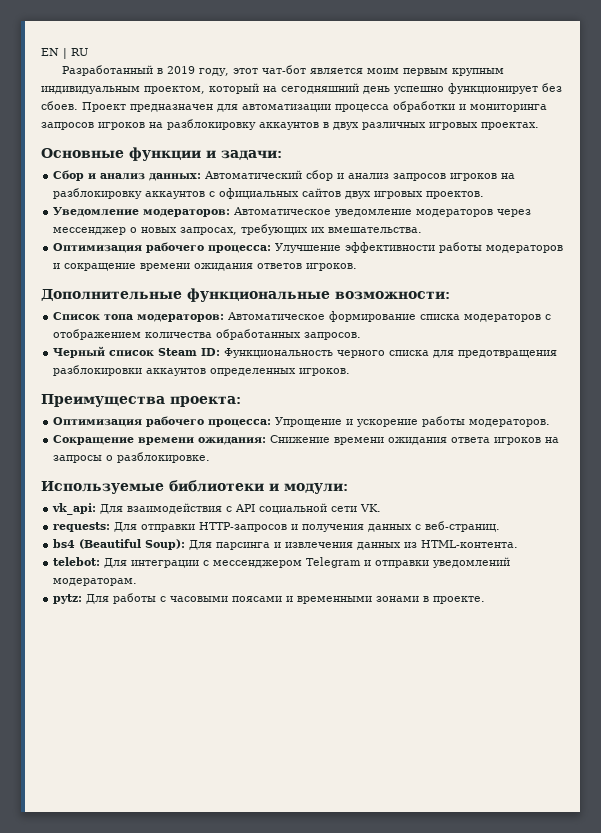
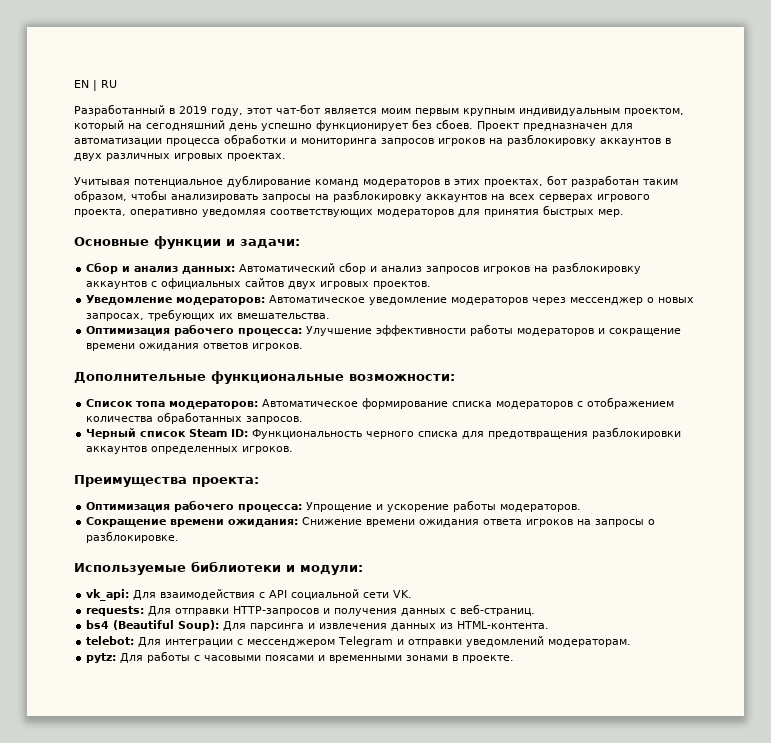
+ Учитывая потенциальное дублирование команд модераторов в этих проектах, бот разработан таким образом, чтобы анализировать запросы на разблокировку аккаунтов на всех серверах игрового проекта, оперативно уведомляя соответствующих модераторов для принятия быстрых мер.

